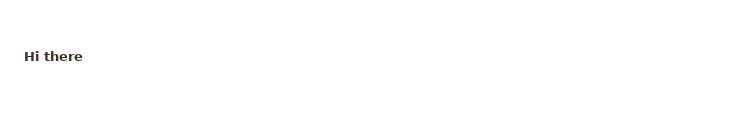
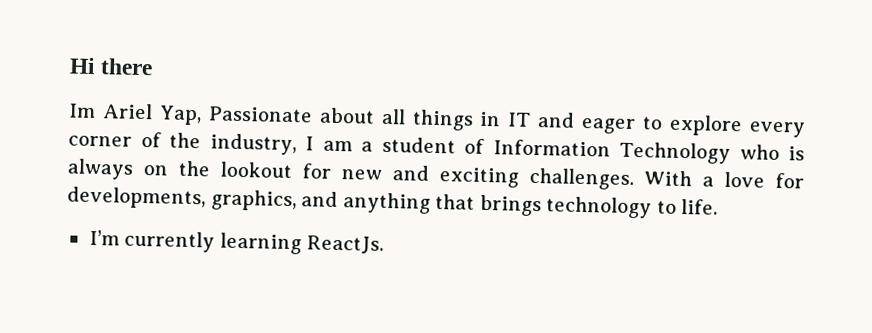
+ Im Ariel Yap, Passionate about all things in IT and eager to explore every corner of the industry, I am a student of Information Technology who is always on the lookout for new and exciting challenges. With a love for developments, graphics, and anything that brings technology to life.
+ I’m currently learning ReactJs.

